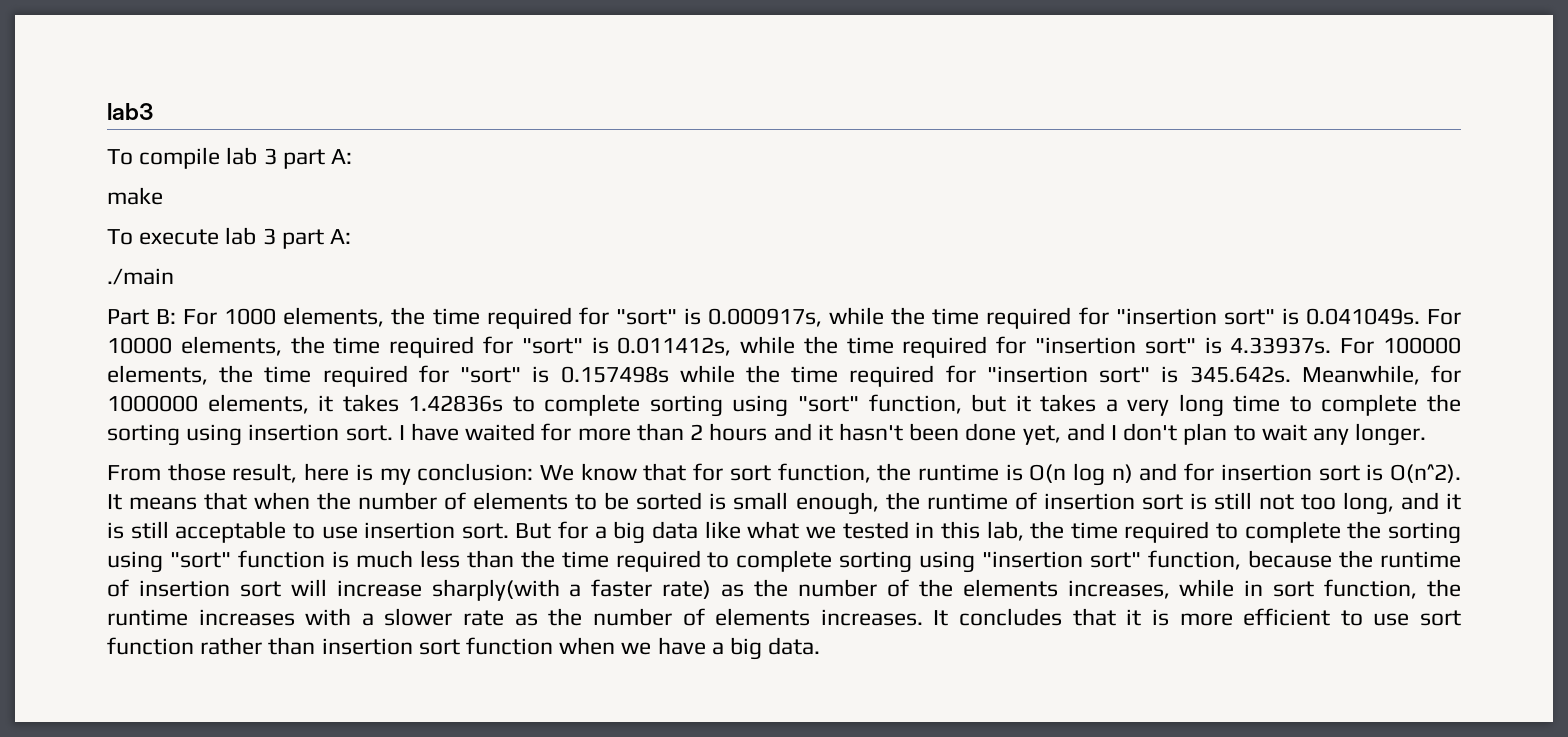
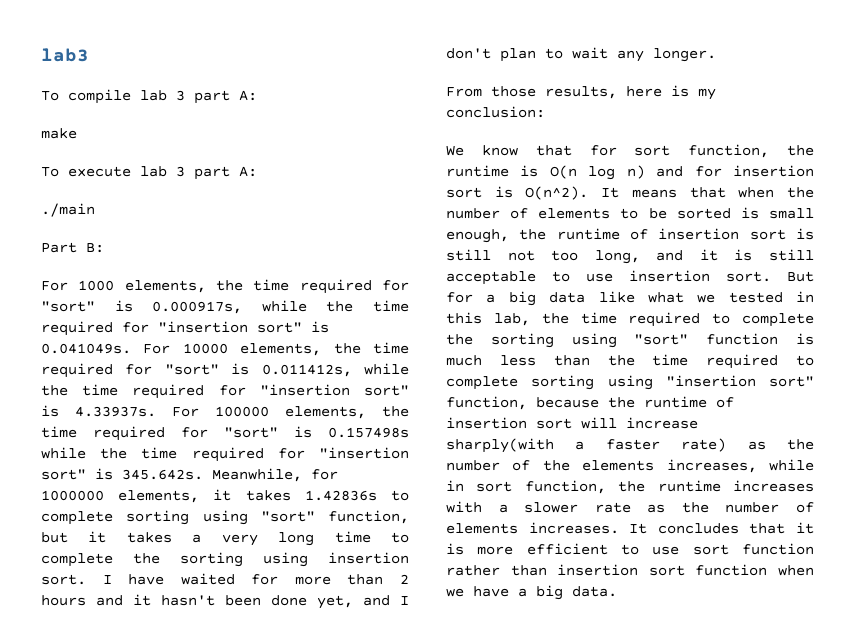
- Part B: For 1000 elements, the time required for "sort" is 0.000917s, while the time required for "insertion sort" is 0.041049s. For 10000 elements, the time required for "sort" is 0.011412s, while the time required for "insertion sort" is 4.33937s. For 100000 elements, the time required for "sort" is 0.157498s while the time required for "insertion sort" is 345.642s. Meanwhile, for 1000000 elements, it takes 1.42836s to complete sorting using "sort" function, but it takes a very long time to complete the sorting using insertion sort.
+ Part B:
+ For 1000 elements, the time required for "sort" is 0.000917s, while the time required for "insertion sort" is 0.041049s. For 10000 elements, the time required for "sort" is 0.011412s, while the time required for "insertion sort" is 4.33937s. For 100000 elements, the time required for "sort" is 0.157498s while the time required for "insertion sort" is 345.642s. Meanwhile, for 1000000 elements, it takes 1.42836s to complete sorting using "sort" function, but it takes a very long time to complete the sorting using insertion sort.
- From those result, here is my conclusion: We know that for sort function, the runtime is O(n log n) and for insertion sort is O(n^2).
+ From those results, here is my conclusion:
+ We know that for sort function, the runtime is O(n log n) and for insertion sort is O(n^2).

